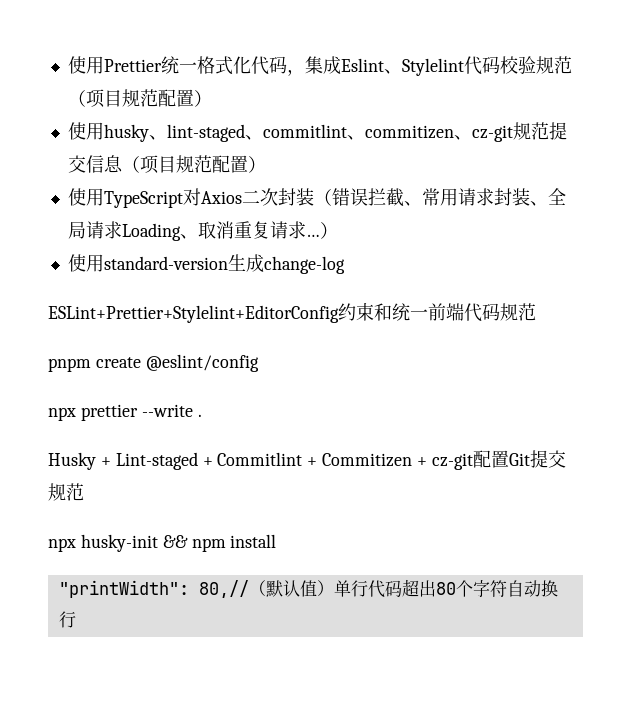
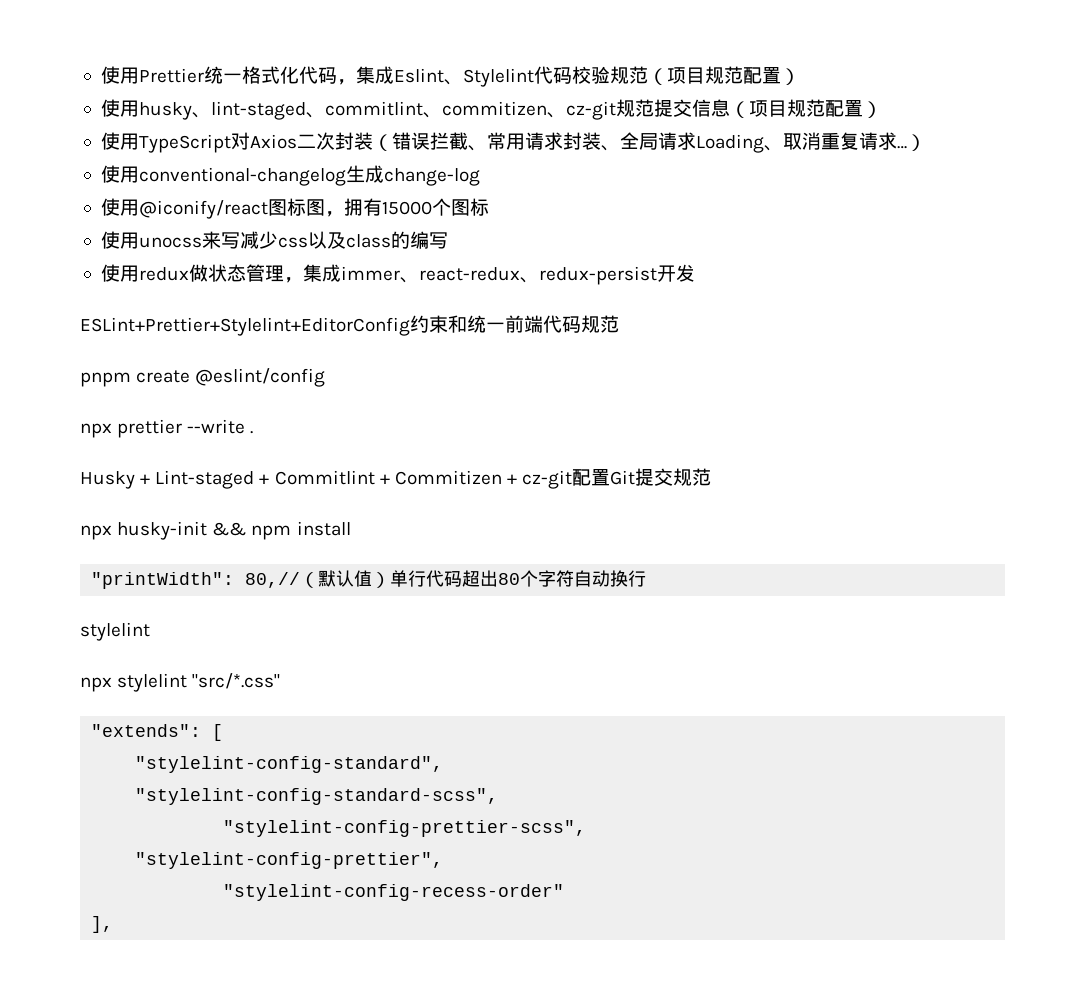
- 使用standard-version生成change-log
+ 使用conventional-changelog生成change-log
+ 使用@iconify/react图标图，拥有15000个图标
+ 使用unocss来写减少css以及class的编写
+ 使用redux做状态管理，集成immer、react-redux、redux-persist开发
  "printWidth": 80,//（默认值）单行代码超出80个字符自动换行
+ stylelint
+ npx stylelint "src/*.css"
+ "extends": [
+ "stylelint-config-standard",
+ "stylelint-config-standard-scss",
+ "stylelint-config-prettier-scss",
+ "stylelint-config-prettier",
+ "stylelint-config-recess-order"
+ ],

